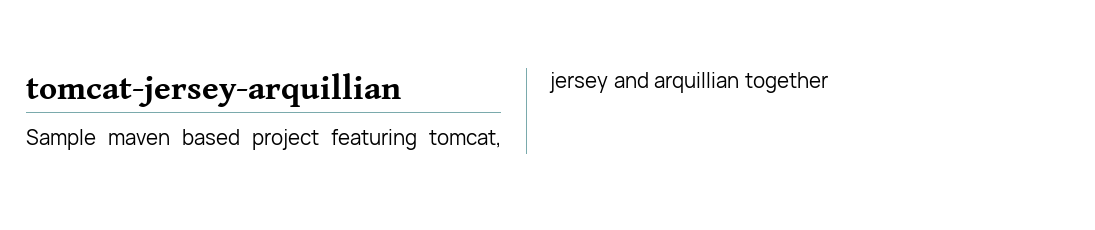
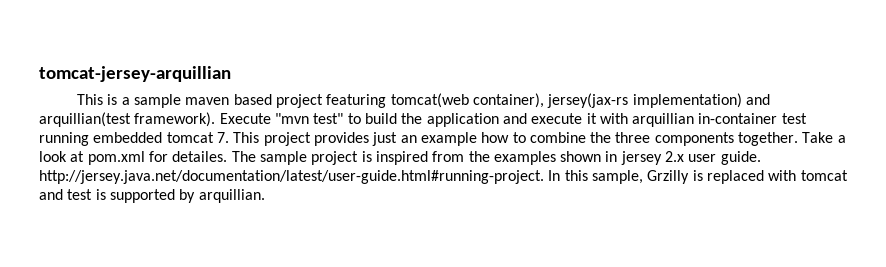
- Sample maven based project featuring tomcat, jersey and arquillian together
+ This is a sample maven based project featuring tomcat(web container), jersey(jax-rs implementation) and arquillian(test framework). Execute "mvn test" to build the application and execute it with arquillian in-container test running embedded tomcat 7. This project provides just an example how to combine the three components together. Take a look at pom.xml for detailes. The sample project is inspired from the examples shown in jersey 2.x user guide. http://jersey.java.net/documentation/latest/user-guide.html#running-project. In this sample, Grzilly is replaced with tomcat and test is supported by arquillian.

